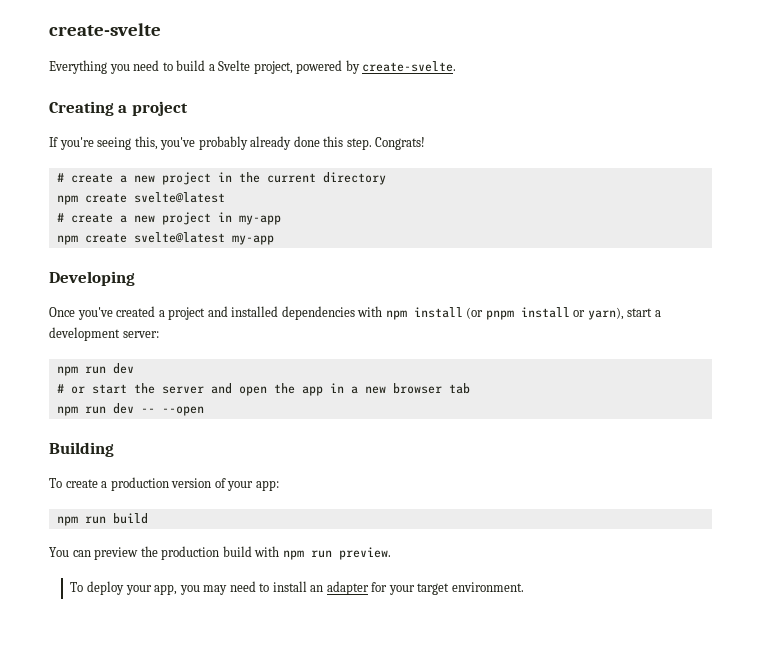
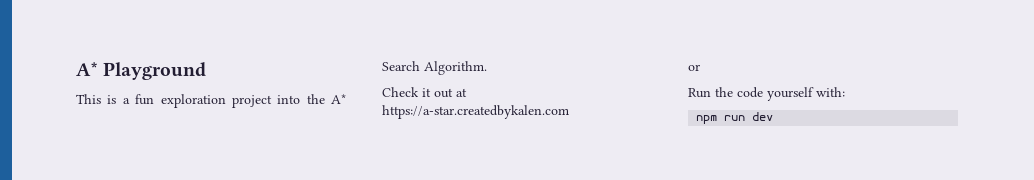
- create-svelte
- Everything you need to build a Svelte project, powered by create-svelte.
- Creating a project
- If you're seeing this, you've probably already done this step. Congrats!
- # create a new project in the current directory
- npm create svelte@latest
- # create a new project in my-app
- npm create svelte@latest my-app
- Developing
- Once you've created a project and installed dependencies with npm install (or pnpm install or yarn), start a development server:
+ A* Playground
+ This is a fun exploration project into the A* Search Algorithm.
+ Check it out at https://a-star.createdbykalen.com
+ or
+ Run the code yourself with:
  npm run dev
- # or start the server and open the app in a new browser tab
- npm run dev -- --open
- Building
- To create a production version of your app:
- npm run build
- You can preview the production build with npm run preview.
- To deploy your app, you may need to install an adapter for your target environment.

